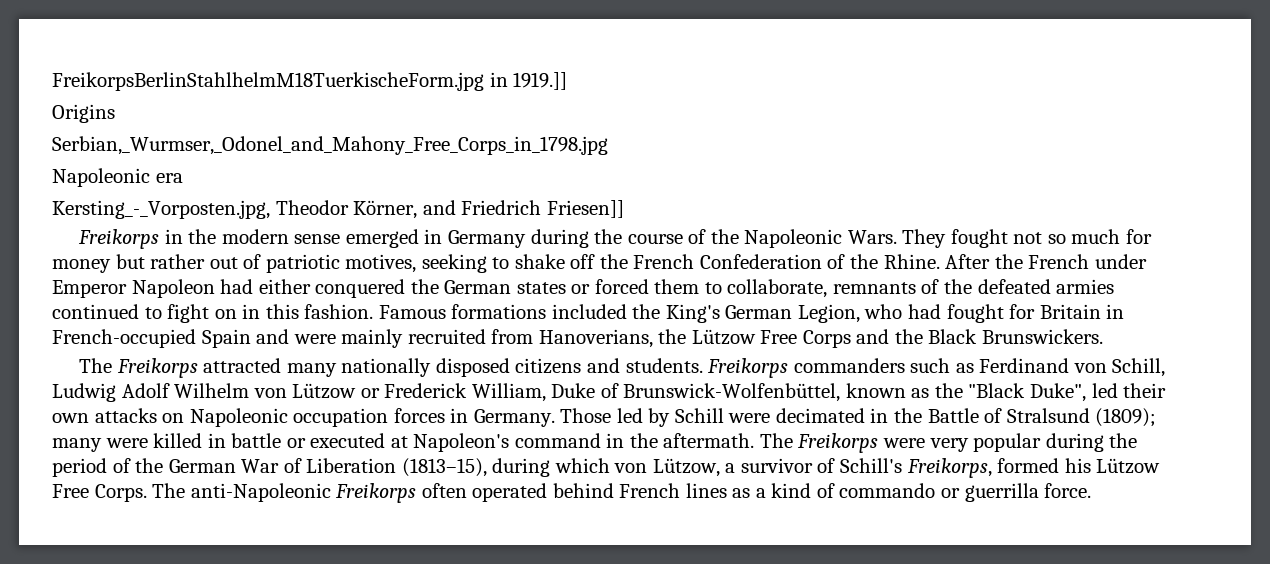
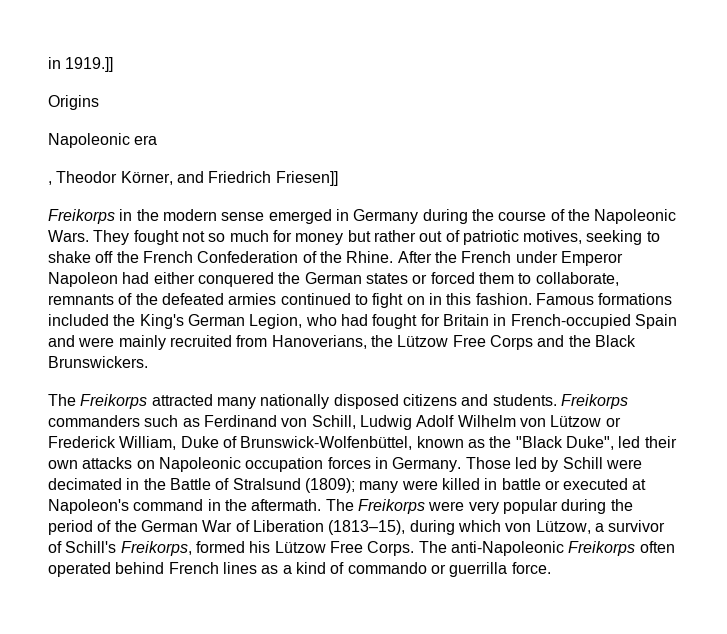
- FreikorpsBerlinStahlhelmM18TuerkischeForm.jpg in 1919.]]
+ in 1919.]]
- Serbian,_Wurmser,_Odonel_and_Mahony_Free_Corps_in_1798.jpg
- Kersting_-_Vorposten.jpg, Theodor Körner, and Friedrich Friesen]]
+ , Theodor Körner, and Friedrich Friesen]]

